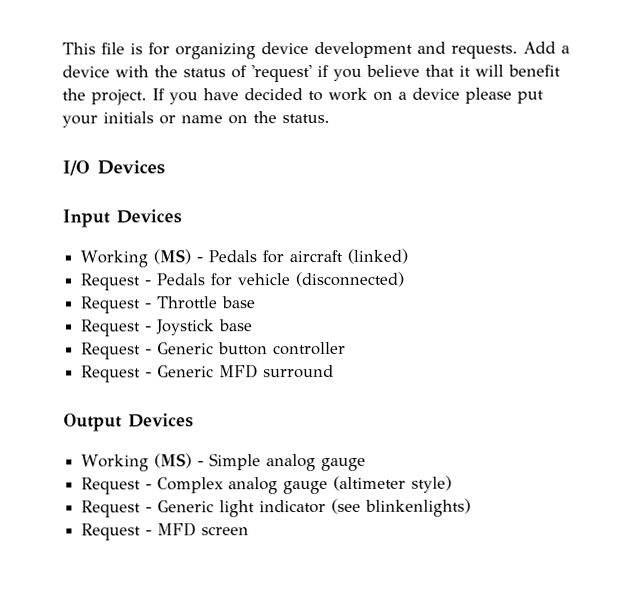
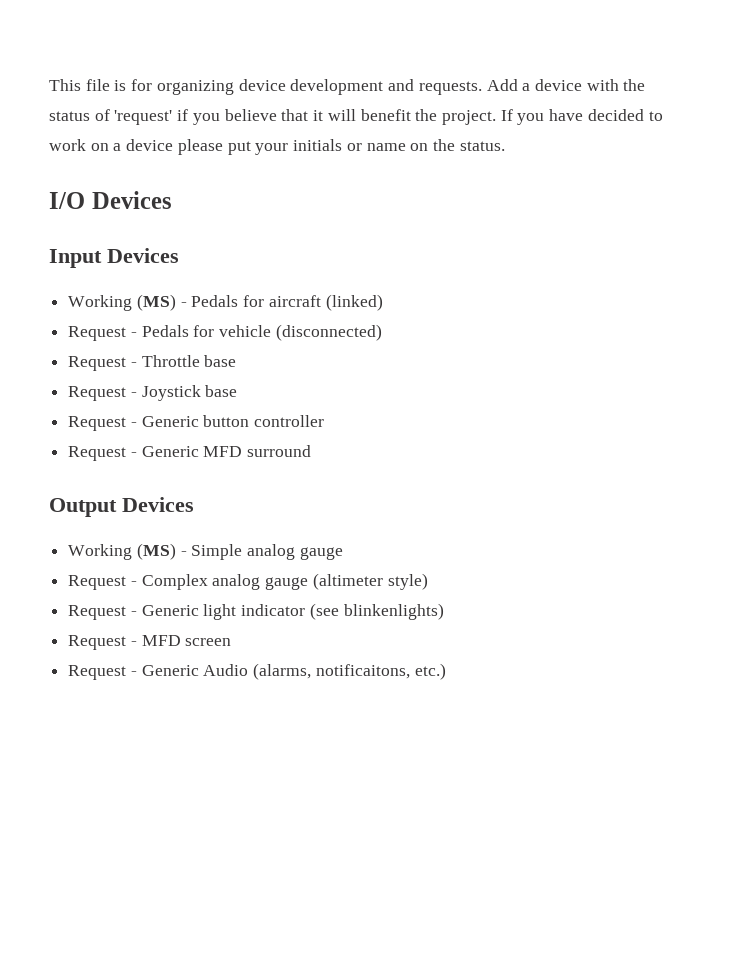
+ Request - Generic Audio (alarms, notificaitons, etc.)

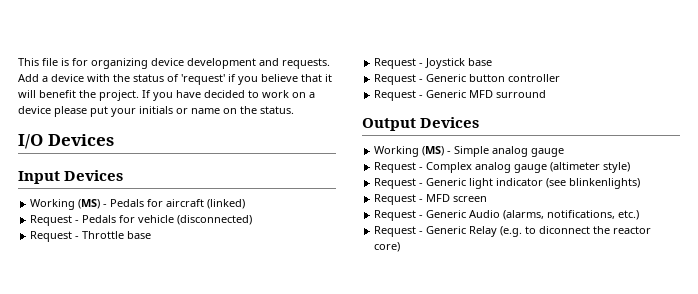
- Request - Generic Audio (alarms, notificaitons, etc.)
+ Request - Generic Audio (alarms, notifications, etc.)
+ Request - Generic Relay (e.g. to diconnect the reactor core)

